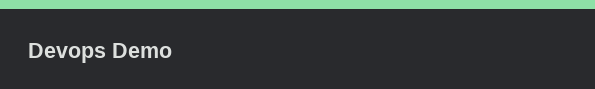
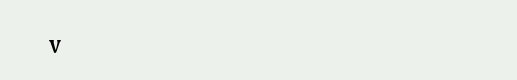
- Devops Demo
+ V

